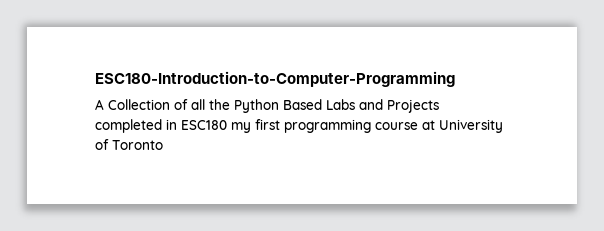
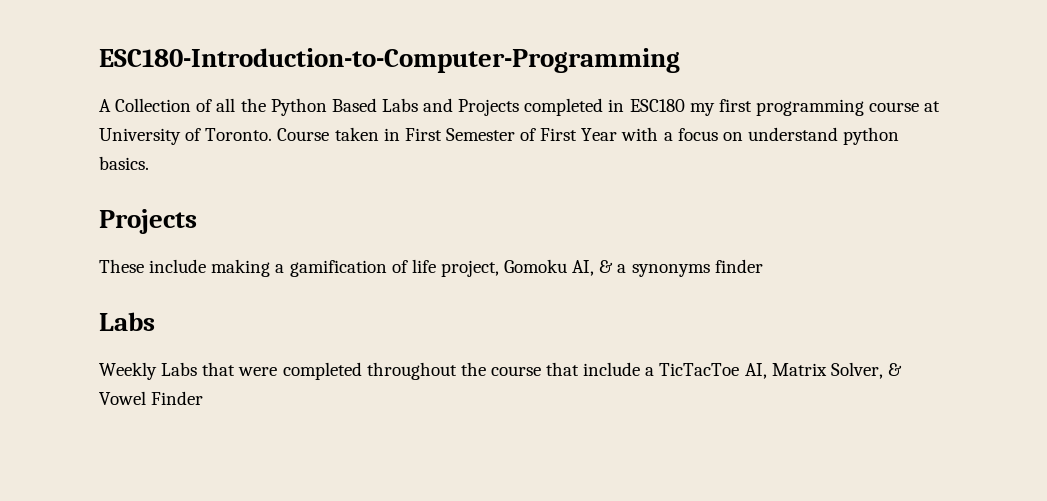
- A Collection of all the Python Based Labs and Projects completed in ESC180 my first programming course at University of Toronto
+ A Collection of all the Python Based Labs and Projects completed in ESC180 my first programming course at University of Toronto. Course taken in First Semester of First Year with a focus on understand python basics.
+ Projects
+ These include making a gamification of life project, Gomoku AI, & a synonyms finder
+ Labs
+ Weekly Labs that were completed throughout the course that include a TicTacToe AI, Matrix Solver, & Vowel Finder

